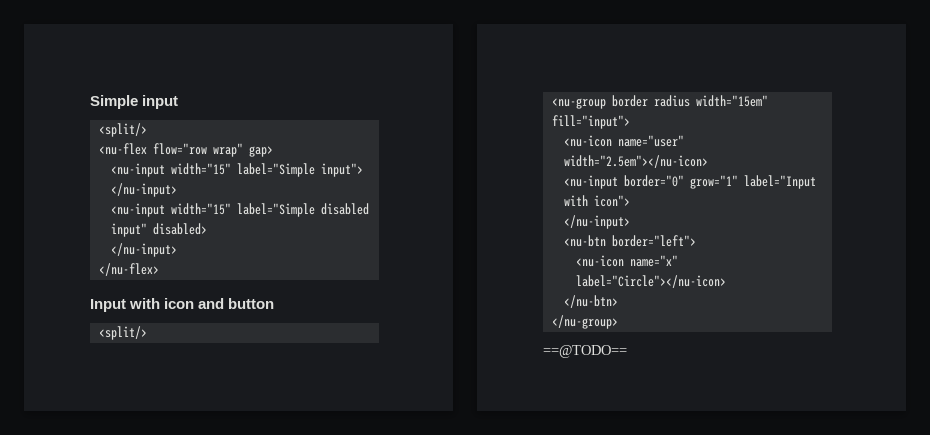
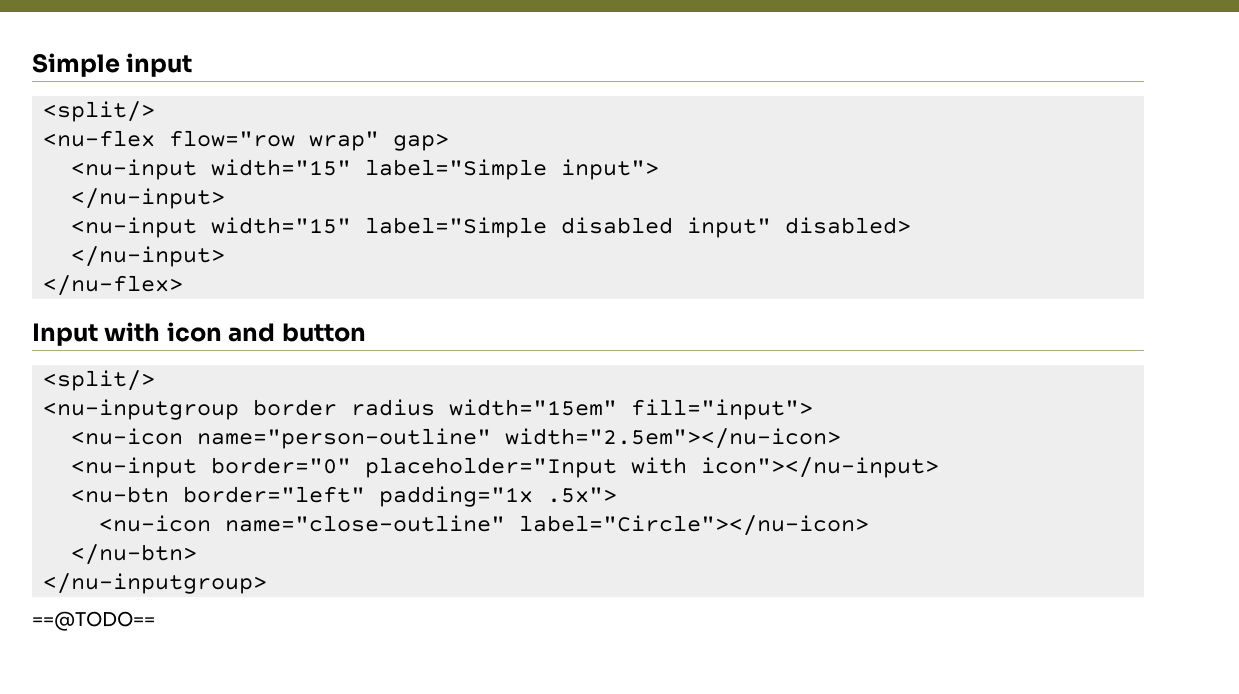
- <nu-group border radius width="15em" fill="input">
+ <nu-inputgroup border radius width="15em" fill="input">
- <nu-icon name="user" width="2.5em"></nu-icon>
+ <nu-icon name="person-outline" width="2.5em"></nu-icon>
- <nu-input border="0" grow="1" label="Input with icon">
- </nu-input>
- <nu-btn border="left">
- <nu-icon name="x" label="Circle"></nu-icon>
+ <nu-input border="0" placeholder="Input with icon"></nu-input>
+ <nu-btn border="left" padding="1x .5x">
+ <nu-icon name="close-outline" label="Circle"></nu-icon>
- </nu-group>
+ </nu-inputgroup>

